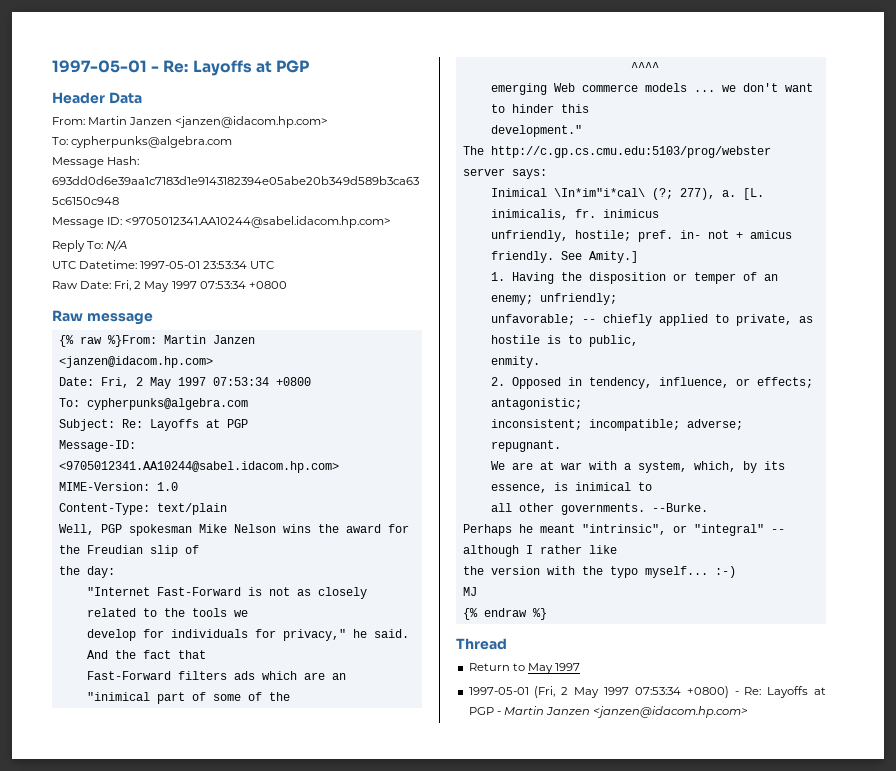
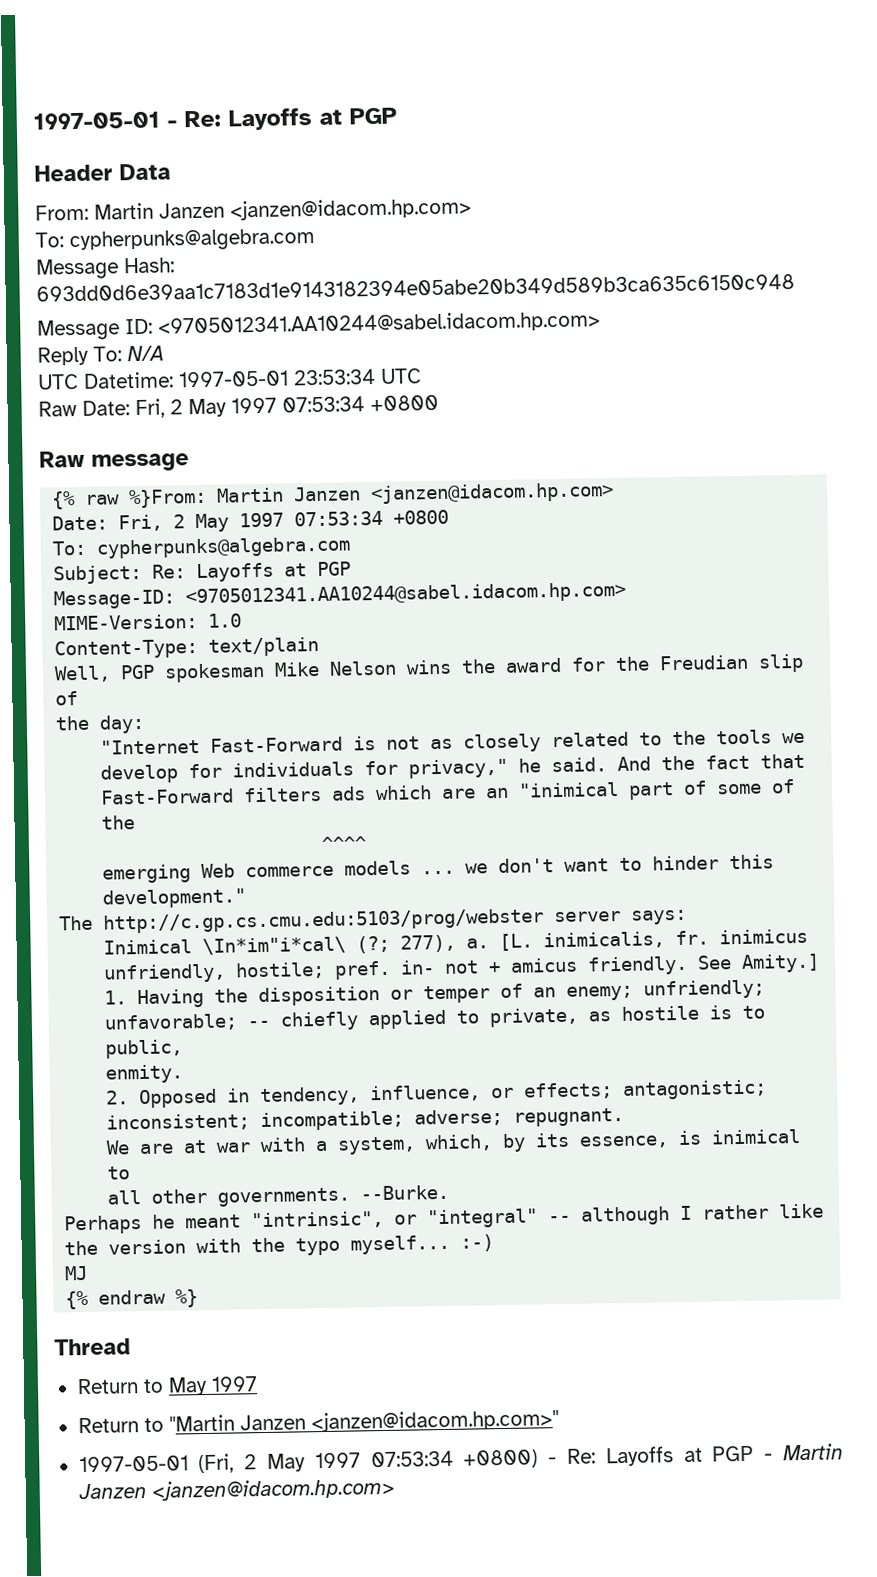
+ Return to "Martin Janzen <janzen@idacom.hp.com>"

